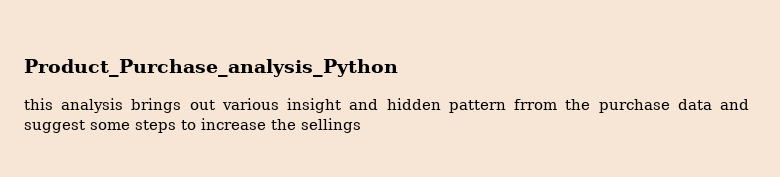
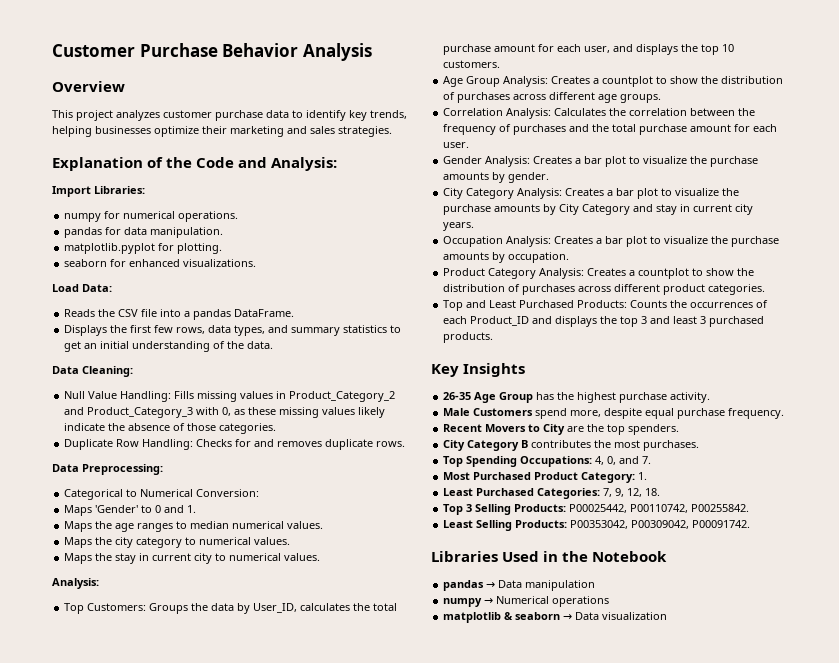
- Product_Purchase_analysis_Python
- this analysis brings out various insight and hidden pattern frrom the purchase data and suggest some steps to increase the sellings
+ Customer Purchase Behavior Analysis
+ Overview
+ This project analyzes customer purchase data to identify key trends, helping businesses optimize their marketing and sales strategies.
+ Explanation of the Code and Analysis:
+ Import Libraries:
+ numpy for numerical operations.
+ pandas for data manipulation.
+ matplotlib.pyplot for plotting.
+ seaborn for enhanced visualizations.
+ Load Data:
+ Reads the CSV file into a pandas DataFrame.
+ Displays the first few rows, data types, and summary statistics to get an initial understanding of the data.
+ Data Cleaning:
+ Null Value Handling: Fills missing values in Product_Category_2 and Product_Category_3 with 0, as these missing values likely indicate the absence of those categories.
+ Duplicate Row Handling: Checks for and removes duplicate rows.
+ Data Preprocessing:
+ Categorical to Numerical Conversion:
+ Maps 'Gender' to 0 and 1.
+ Maps the age ranges to median numerical values.
+ Maps the city category to numerical values.
+ Maps the stay in current city to numerical values.
+ Analysis:
+ Top Customers: Groups the data by User_ID, calculates the total purchase amount for each user, and displays the top 10 customers.
+ Age Group Analysis: Creates a countplot to show the distribution of purchases across different age groups.
+ Correlation Analysis: Calculates the correlation between the frequency of purchases and the total purchase amount for each user.
+ Gender Analysis: Creates a bar plot to visualize the purchase amounts by gender.
+ City Category Analysis: Creates a bar plot to visualize the purchase amounts by City Category and stay in current city years.
+ Occupation Analysis: Creates a bar plot to visualize the purchase amounts by occupation.
+ Product Category Analysis: Creates a countplot to show the distribution of purchases across different product categories.
+ Top and Least Purchased Products: Counts the occurrences of each Product_ID and displays the top 3 and least 3 purchased products.
+ Key Insights
+ 26-35 Age Group has the highest purchase activity.
+ Male Customers spend more, despite equal purchase frequency.
+ Recent Movers to City are the top spenders.
+ City Category B contributes the most purchases.
+ Top Spending Occupations: 4, 0, and 7.
+ Most Purchased Product Category: 1.
+ Least Purchased Categories: 7, 9, 12, 18.
+ Top 3 Selling Products: P00025442, P00110742, P00255842.
+ Least Selling Products: P00353042, P00309042, P00091742.
+ Libraries Used in the Notebook
+ pandas → Data manipulation
+ numpy → Numerical operations
+ matplotlib & seaborn → Data visualization

